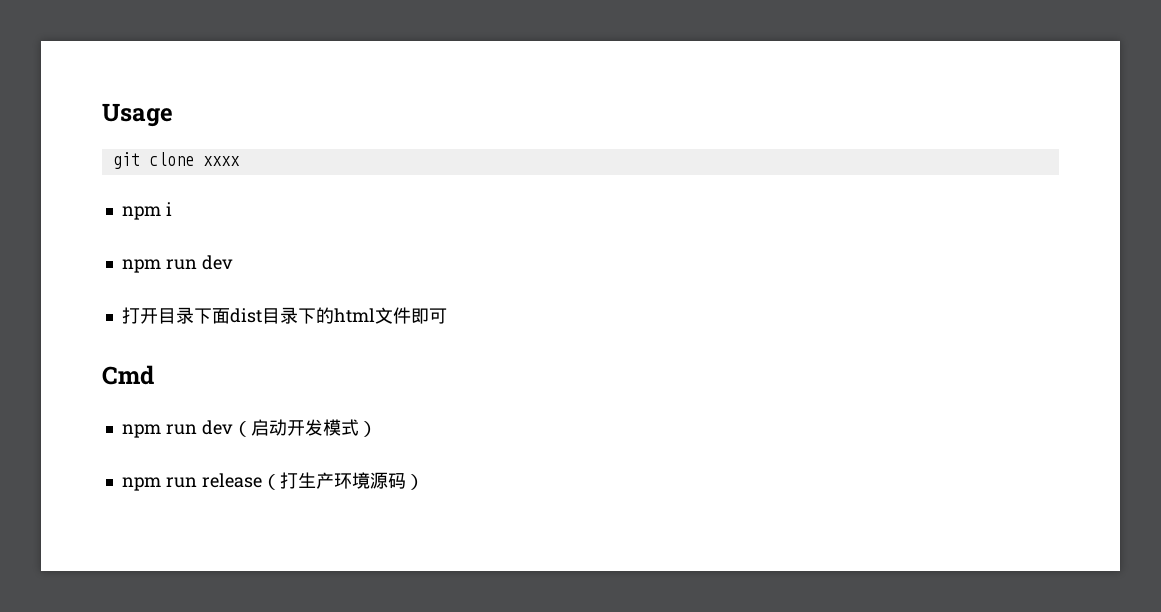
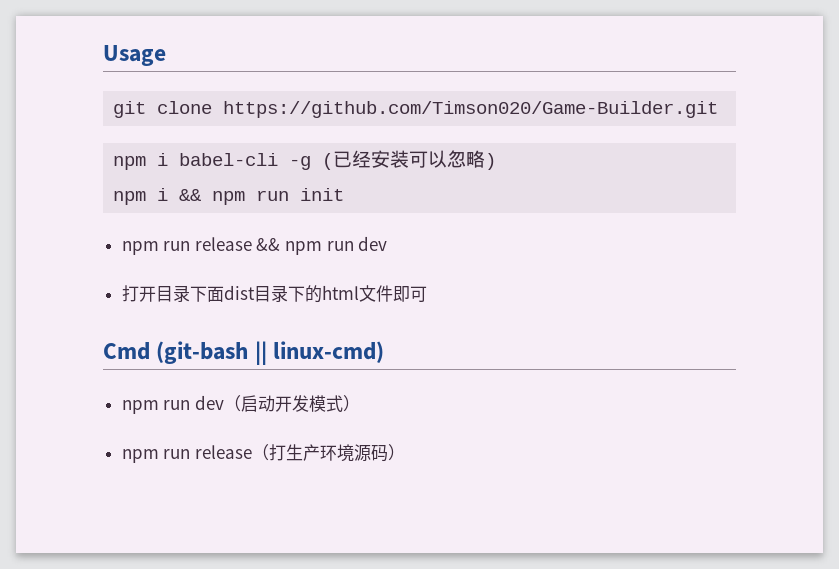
- git clone xxxx
- npm i
- npm run dev
+ git clone https://github.com/Timson020/Game-Builder.git
+ npm i babel-cli -g (已经安装可以忽略)
+ npm i && npm run init
+ npm run release && npm run dev
- Cmd
+ Cmd (git-bash || linux-cmd)

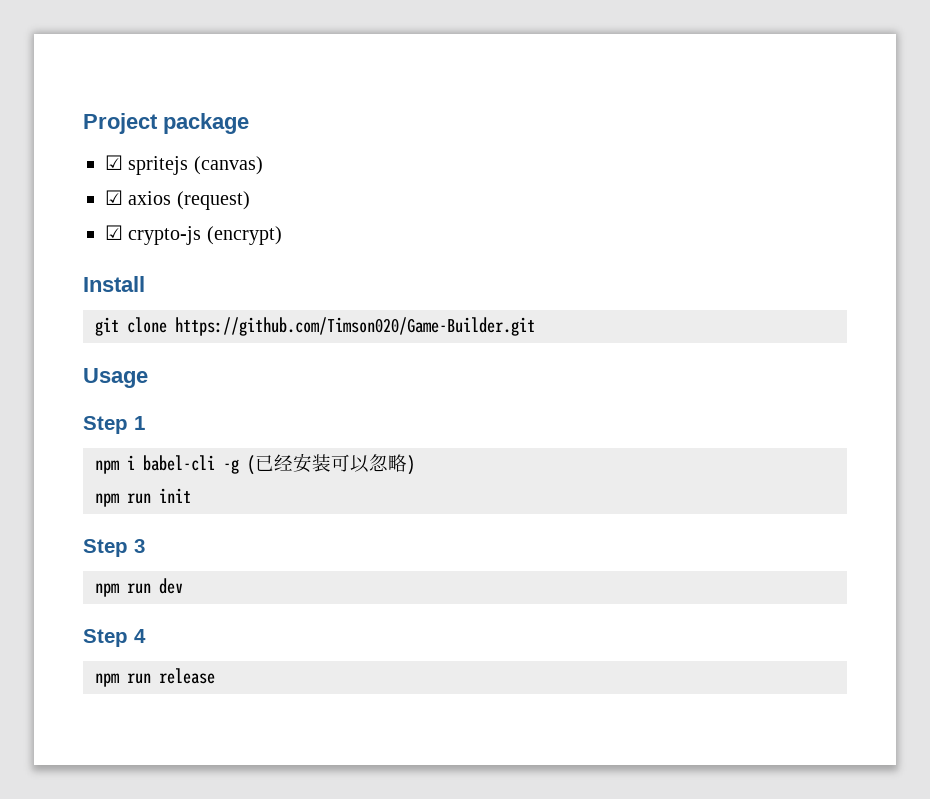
- Usage
+ Project package
+ ☑ spritejs (canvas)
+ ☑ axios (request)
+ ☑ crypto-js (encrypt)
+ Install
+ Usage
+ Step 1
- npm i && npm run init
- npm run release && npm run dev
- 打开目录下面dist目录下的html文件即可
- Cmd (git-bash || linux-cmd)
- npm run dev（启动开发模式）
- npm run release（打生产环境源码）
+ npm run init
+ Step 3
+ npm run dev
+ Step 4
+ npm run release

